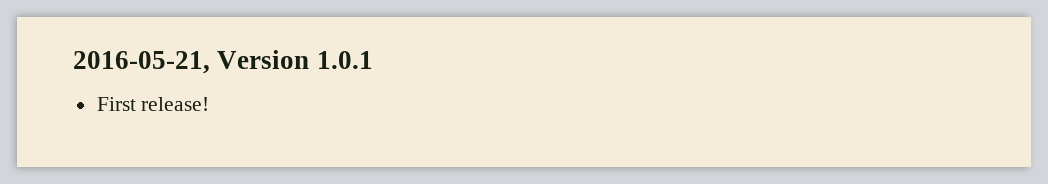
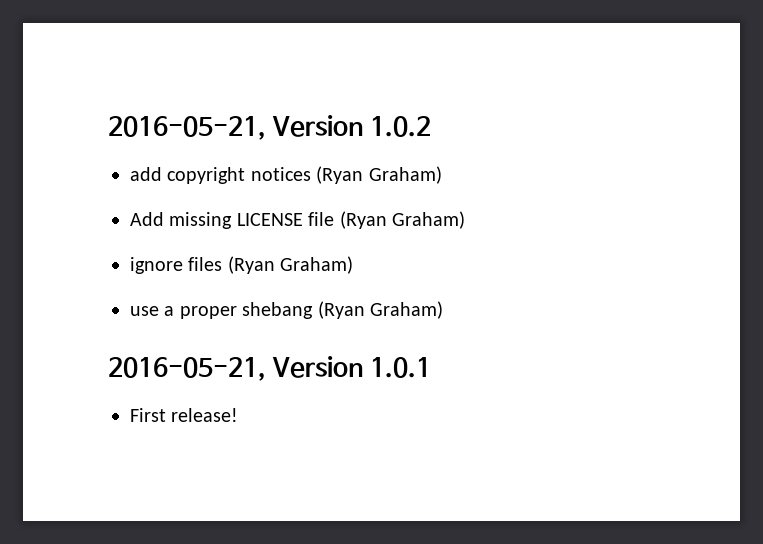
+ 2016-05-21, Version 1.0.2
+ add copyright notices (Ryan Graham)
+ Add missing LICENSE file (Ryan Graham)
+ ignore files (Ryan Graham)
+ use a proper shebang (Ryan Graham)

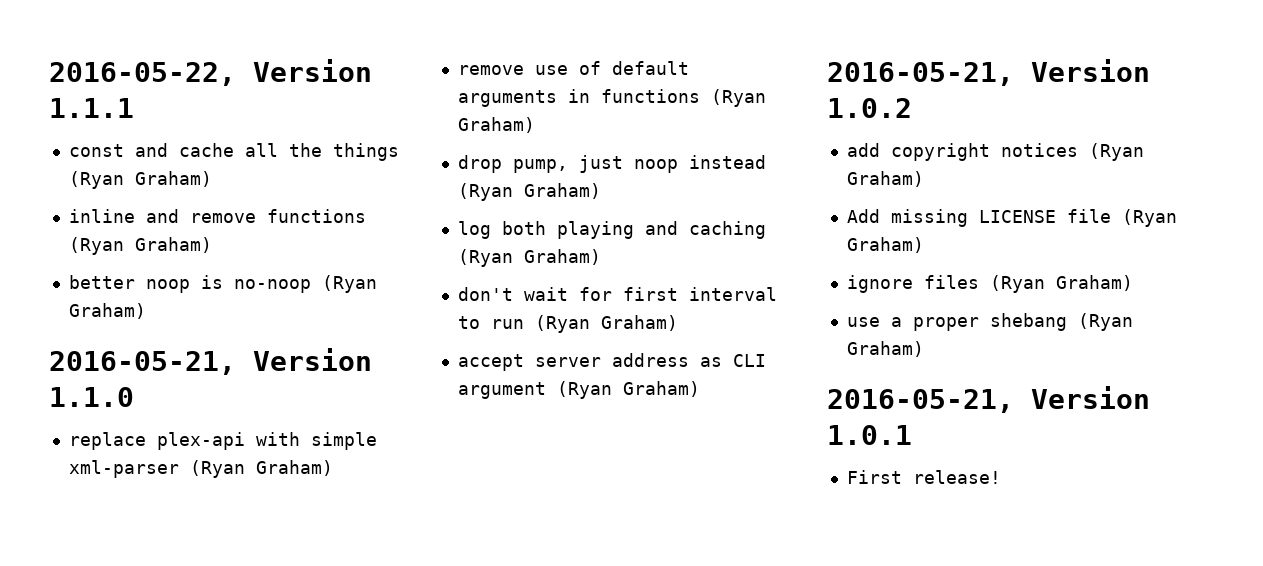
+ 2016-05-22, Version 1.1.1
+ const and cache all the things (Ryan Graham)
+ inline and remove functions (Ryan Graham)
+ better noop is no-noop (Ryan Graham)
+ 2016-05-21, Version 1.1.0
+ replace plex-api with simple xml-parser (Ryan Graham)
+ remove use of default arguments in functions (Ryan Graham)
+ drop pump, just noop instead (Ryan Graham)
+ log both playing and caching (Ryan Graham)
+ don't wait for first interval to run (Ryan Graham)
+ accept server address as CLI argument (Ryan Graham)

